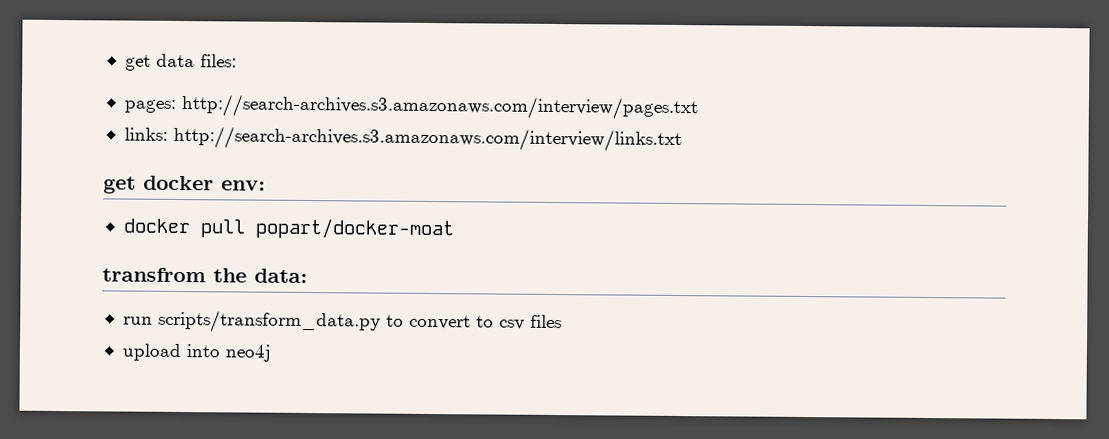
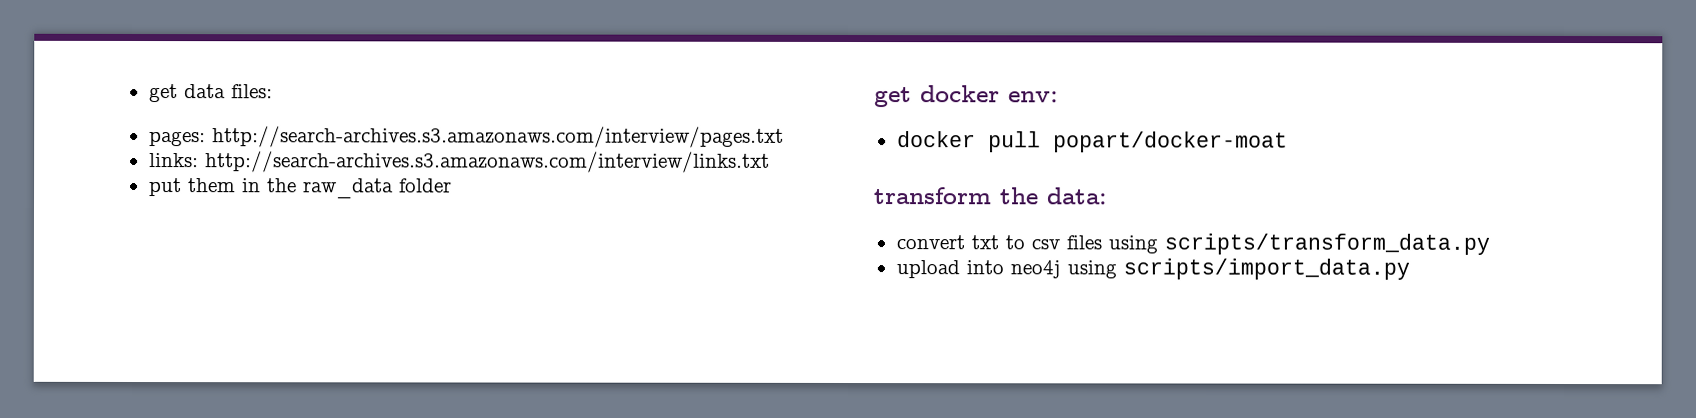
+ put them in the raw_data folder
- transfrom the data:
+ transform the data:
- run scripts/transform_data.py to convert to csv files
+ convert txt to csv files using scripts/transform_data.py
- upload into neo4j
+ upload into neo4j using scripts/import_data.py

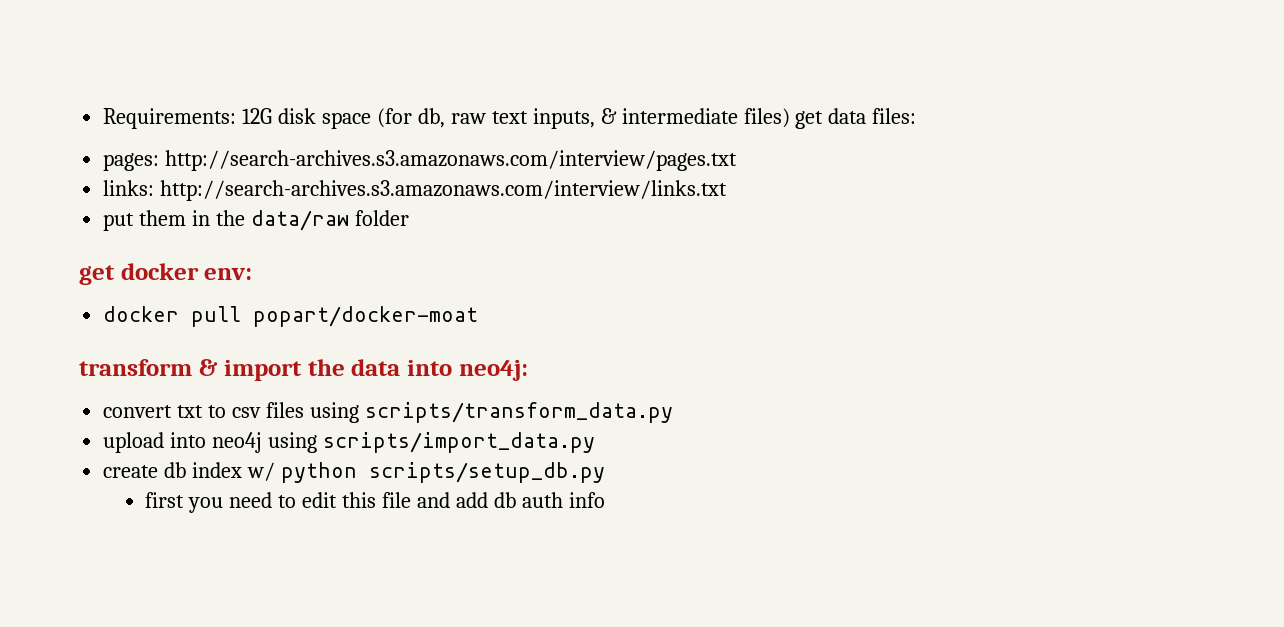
- get data files:
+ Requirements: 12G disk space (for db, raw text inputs, & intermediate files) get data files:
- put them in the raw_data folder
+ put them in the data/raw folder
- transform the data:
+ transform & import the data into neo4j:
+ create db index w/ python scripts/setup_db.py
+ first you need to edit this file and add db auth info

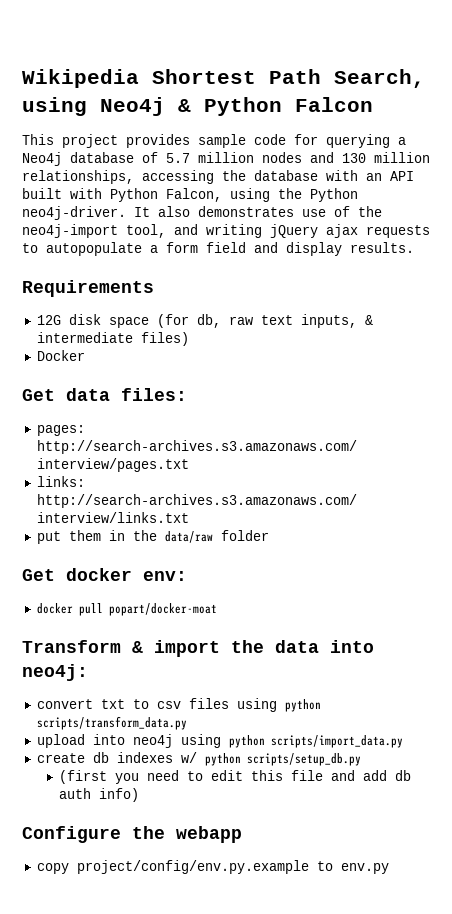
- Requirements: 12G disk space (for db, raw text inputs, & intermediate files) get data files:
+ Wikipedia Shortest Path Search, using Neo4j & Python Falcon
+ This project provides sample code for querying a Neo4j database of 5.7 million nodes and 130 million relationships, accessing the database with an API built with Python Falcon, using the Python neo4j-driver. It also demonstrates use of the neo4j-import tool, and writing jQuery ajax requests to autopopulate a form field and display results.
+ Requirements
+ 12G disk space (for db, raw text inputs, & intermediate files)
+ Docker
+ Get data files:
- get docker env:
+ Get docker env:
- transform & import the data into neo4j:
+ Transform & import the data into neo4j:
- convert txt to csv files using scripts/transform_data.py
+ convert txt to csv files using python scripts/transform_data.py
- upload into neo4j using scripts/import_data.py
+ upload into neo4j using python scripts/import_data.py
- create db index w/ python scripts/setup_db.py
+ create db indexes w/ python scripts/setup_db.py
- first you need to edit this file and add db auth info
+ (first you need to edit this file and add db auth info)
+ Configure the webapp
+ copy project/config/env.py.example to env.py

